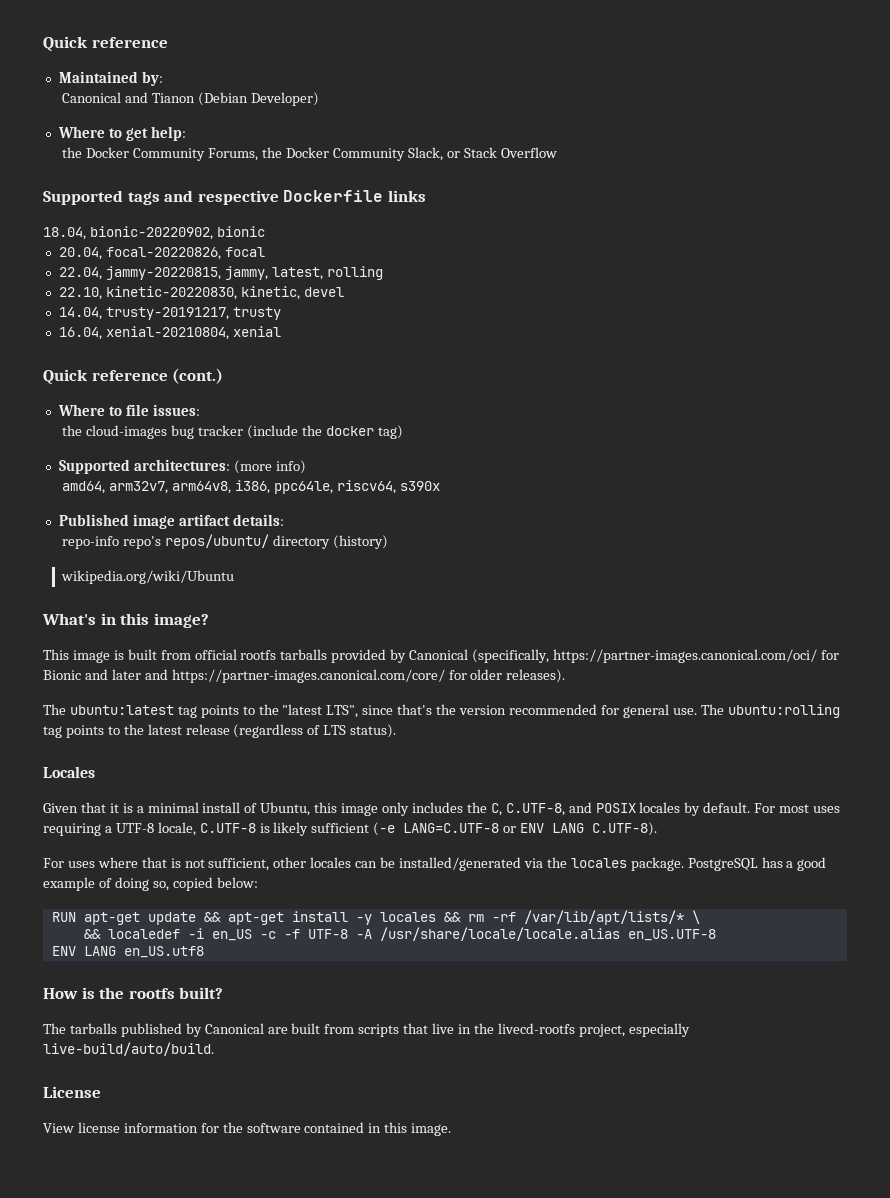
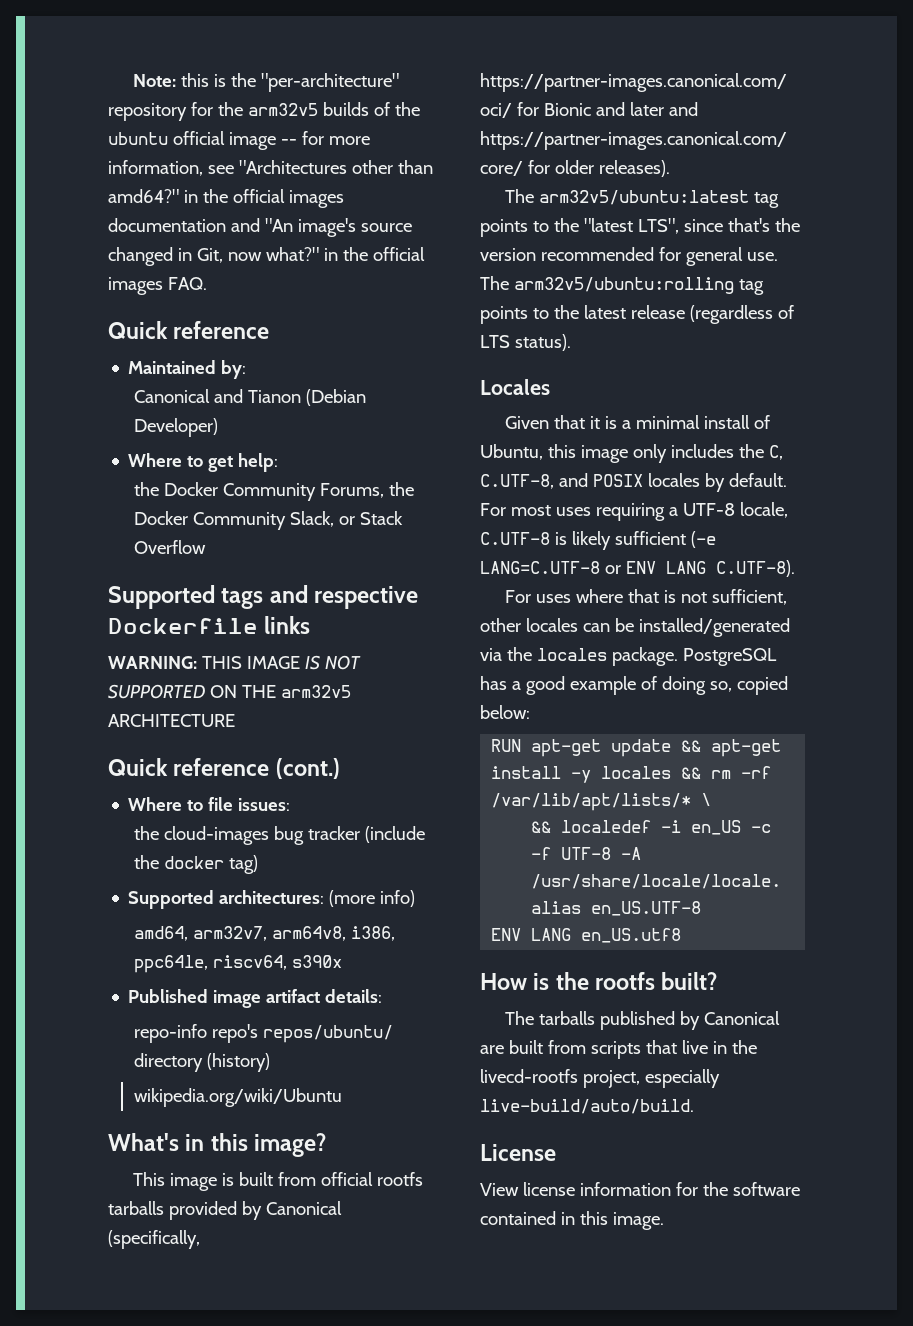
+ Note: this is the "per-architecture" repository for the arm32v5 builds of the ubuntu official image -- for more information, see "Architectures other than amd64?" in the official images documentation and "An image's source changed in Git, now what?" in the official images FAQ.
- 18.04, bionic-20220902, bionic
- 20.04, focal-20220826, focal
- 22.04, jammy-20220815, jammy, latest, rolling
- 22.10, kinetic-20220830, kinetic, devel
- 14.04, trusty-20191217, trusty
- 16.04, xenial-20210804, xenial
+ WARNING: THIS IMAGE IS NOT SUPPORTED ON THE arm32v5 ARCHITECTURE
- The ubuntu:latest tag points to the "latest LTS", since that's the version recommended for general use.
+ The arm32v5/ubuntu:latest tag points to the "latest LTS", since that's the version recommended for general use.
- The ubuntu:rolling tag points to the latest release (regardless of LTS status).
+ The arm32v5/ubuntu:rolling tag points to the latest release (regardless of LTS status).

